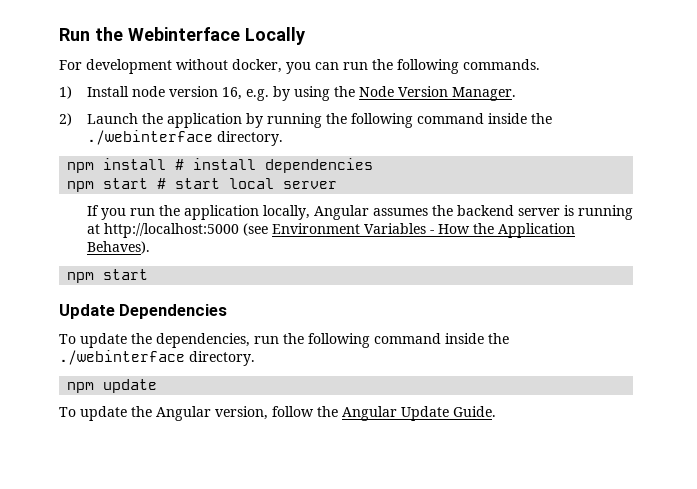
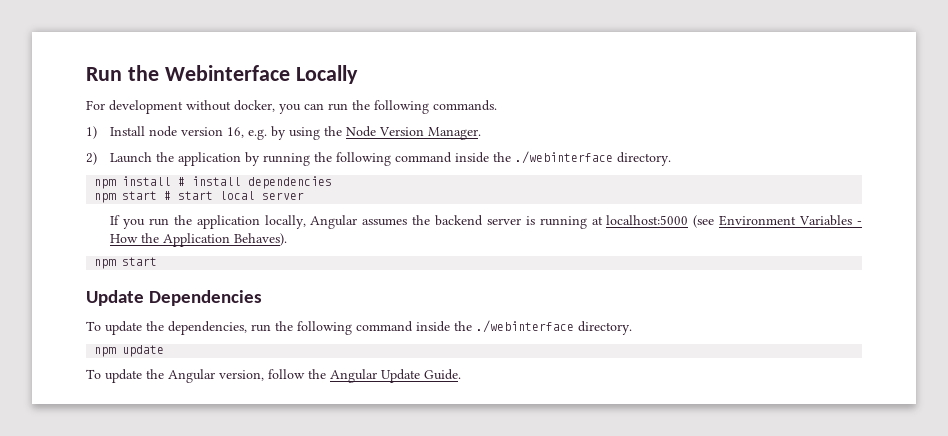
- If you run the application locally, Angular assumes the backend server is running at http://localhost:5000 (see Environment Variables - How the Application Behaves).
+ If you run the application locally, Angular assumes the backend server is running at localhost:5000 (see Environment Variables - How the Application Behaves).

